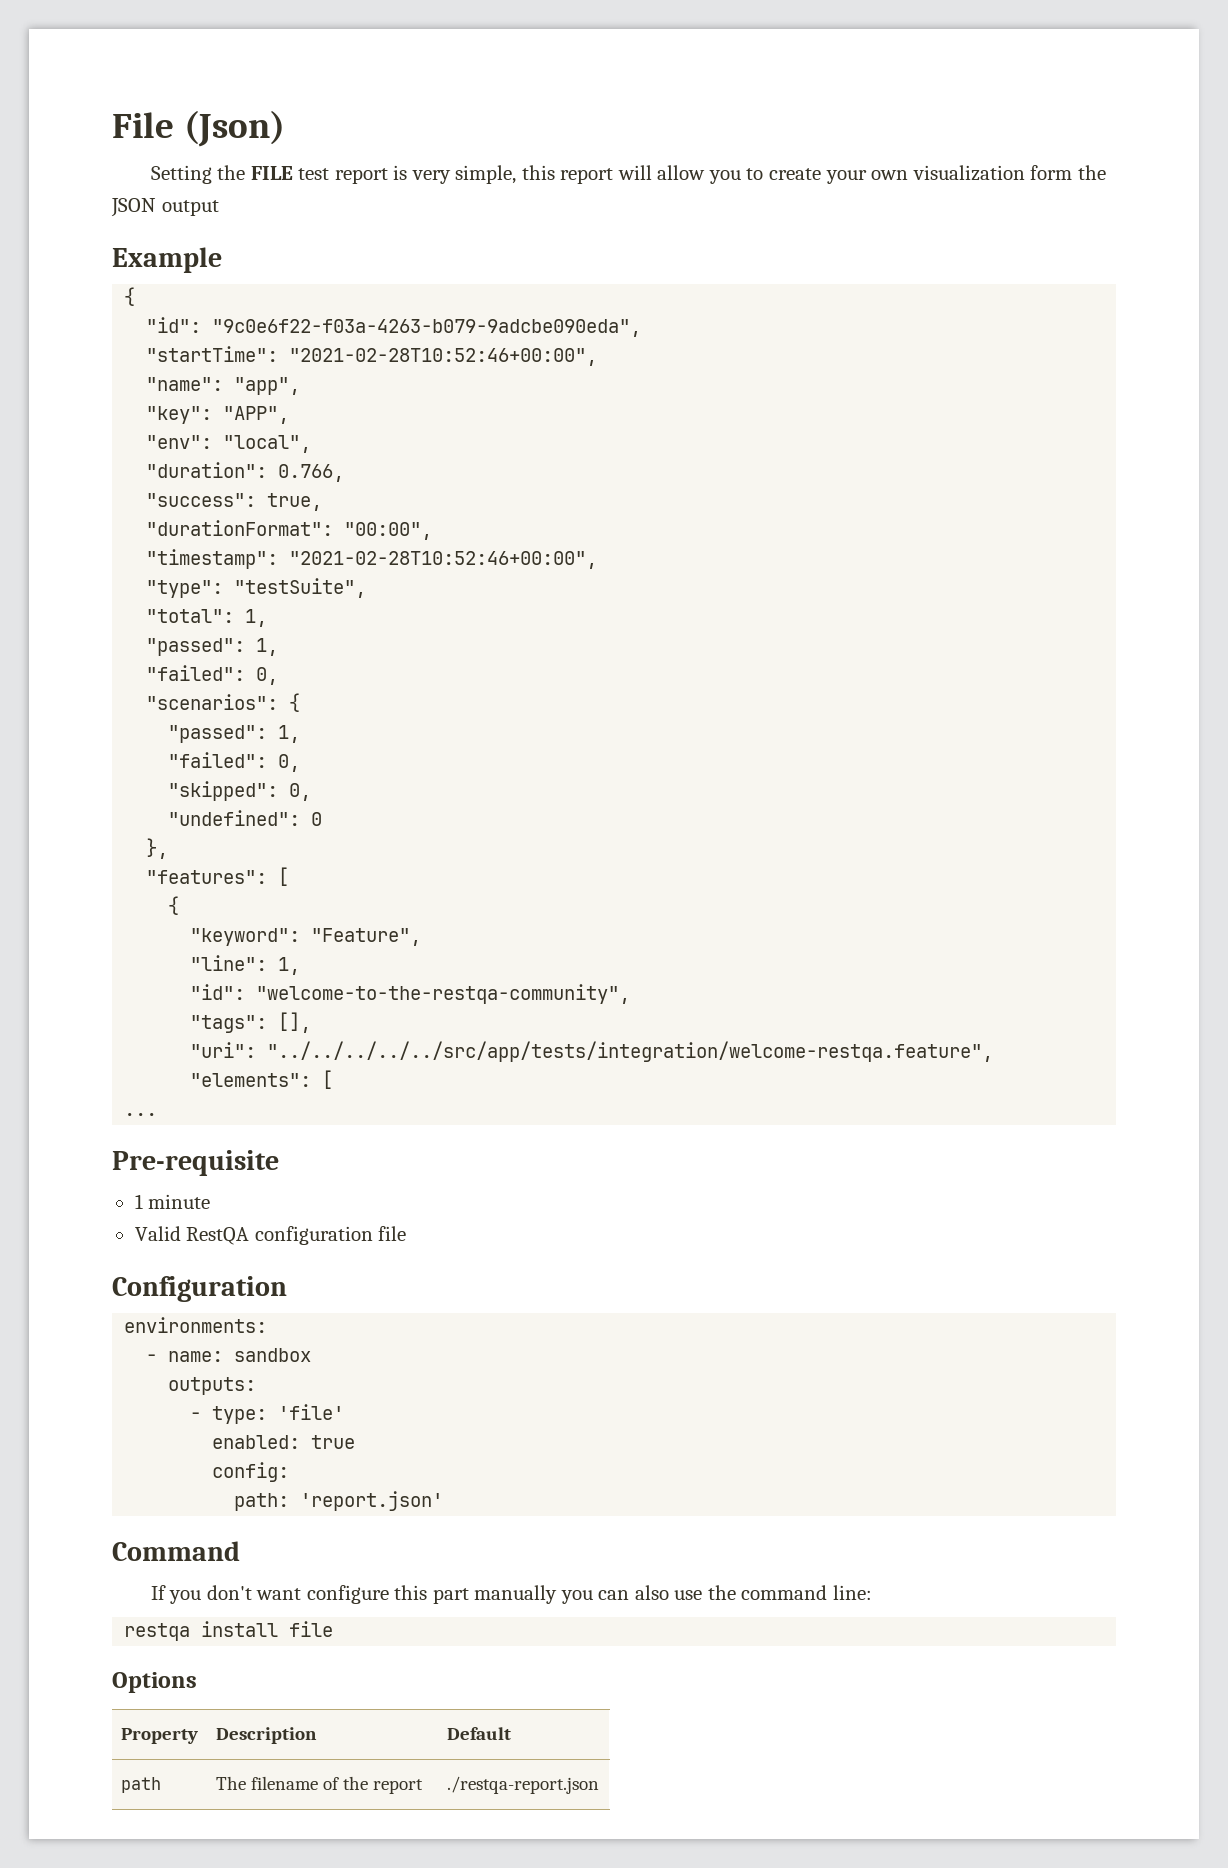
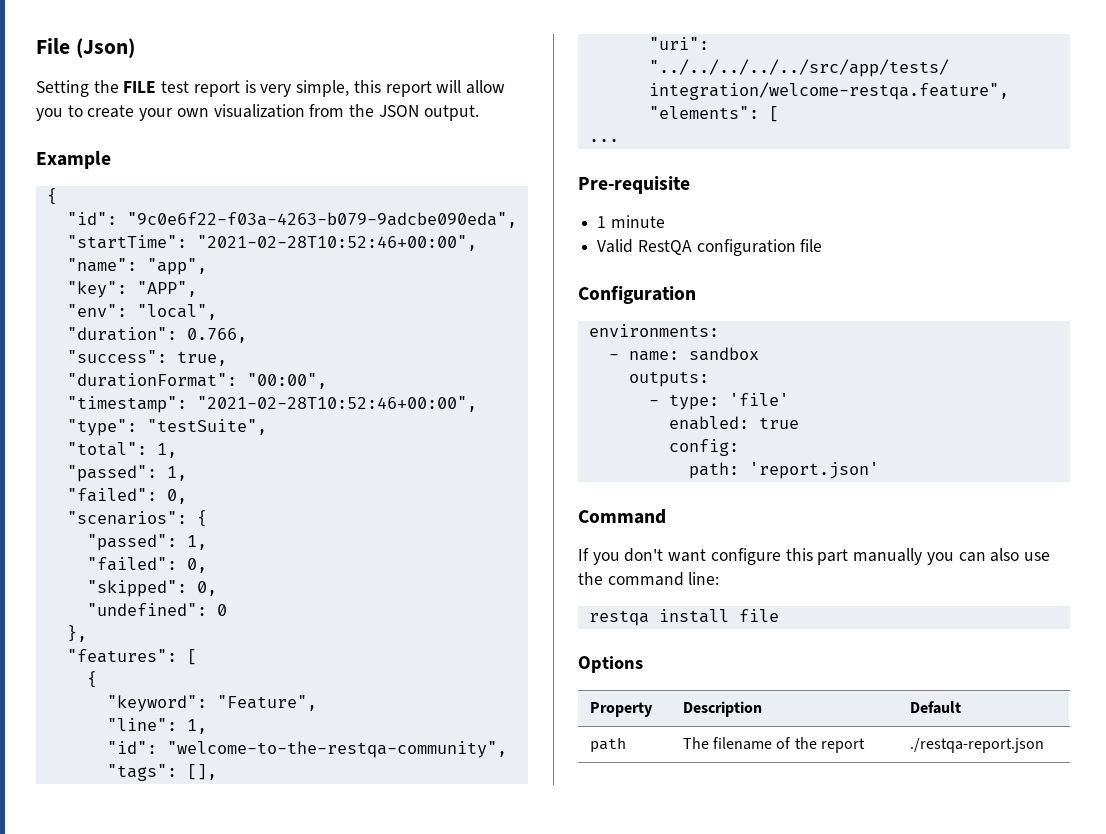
- Setting the FILE test report is very simple, this report will allow you to create your own visualization form the JSON output
+ Setting the FILE test report is very simple, this report will allow you to create your own visualization from the JSON output.

